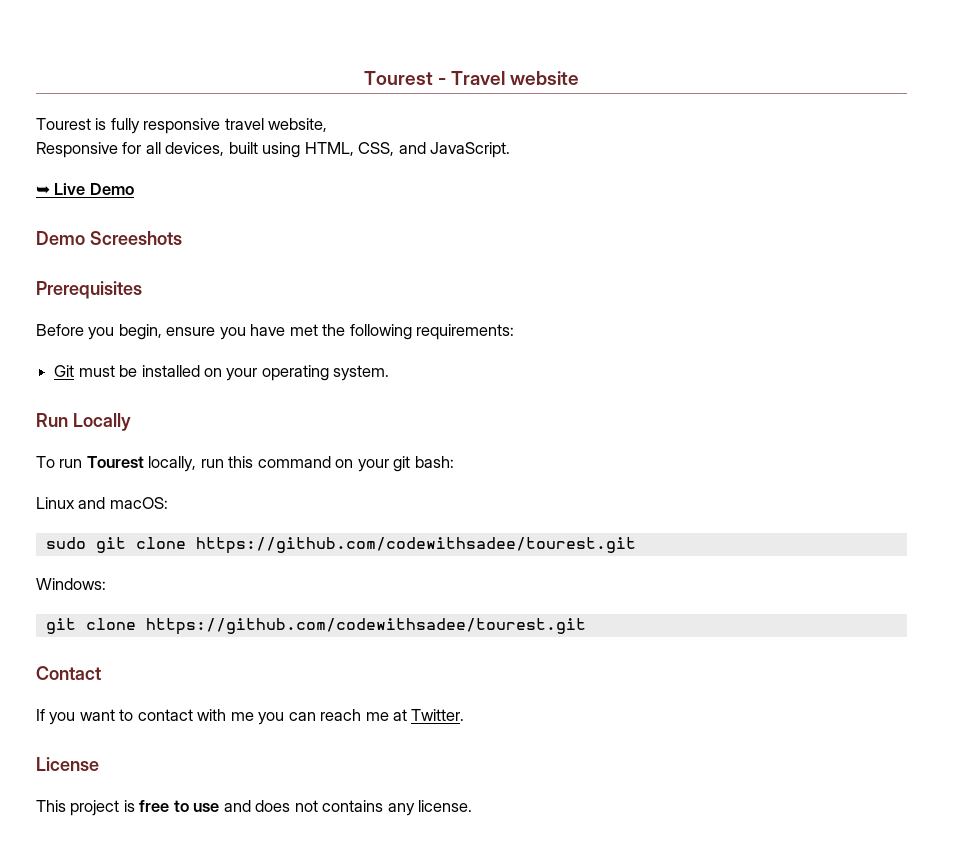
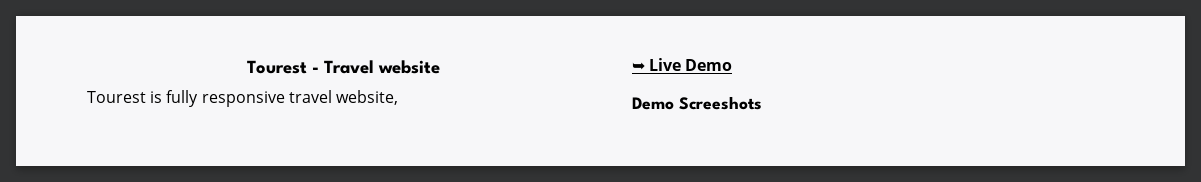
- Responsive for all devices, built using HTML, CSS, and JavaScript.
- Prerequisites
- Before you begin, ensure you have met the following requirements:
- Git must be installed on your operating system.
- Run Locally
- To run Tourest locally, run this command on your git bash:
- Linux and macOS:
- sudo git clone https://github.com/codewithsadee/tourest.git
- Windows:
- git clone https://github.com/codewithsadee/tourest.git
- Contact
- If you want to contact with me you can reach me at Twitter.
- License
- This project is free to use and does not contains any license.

